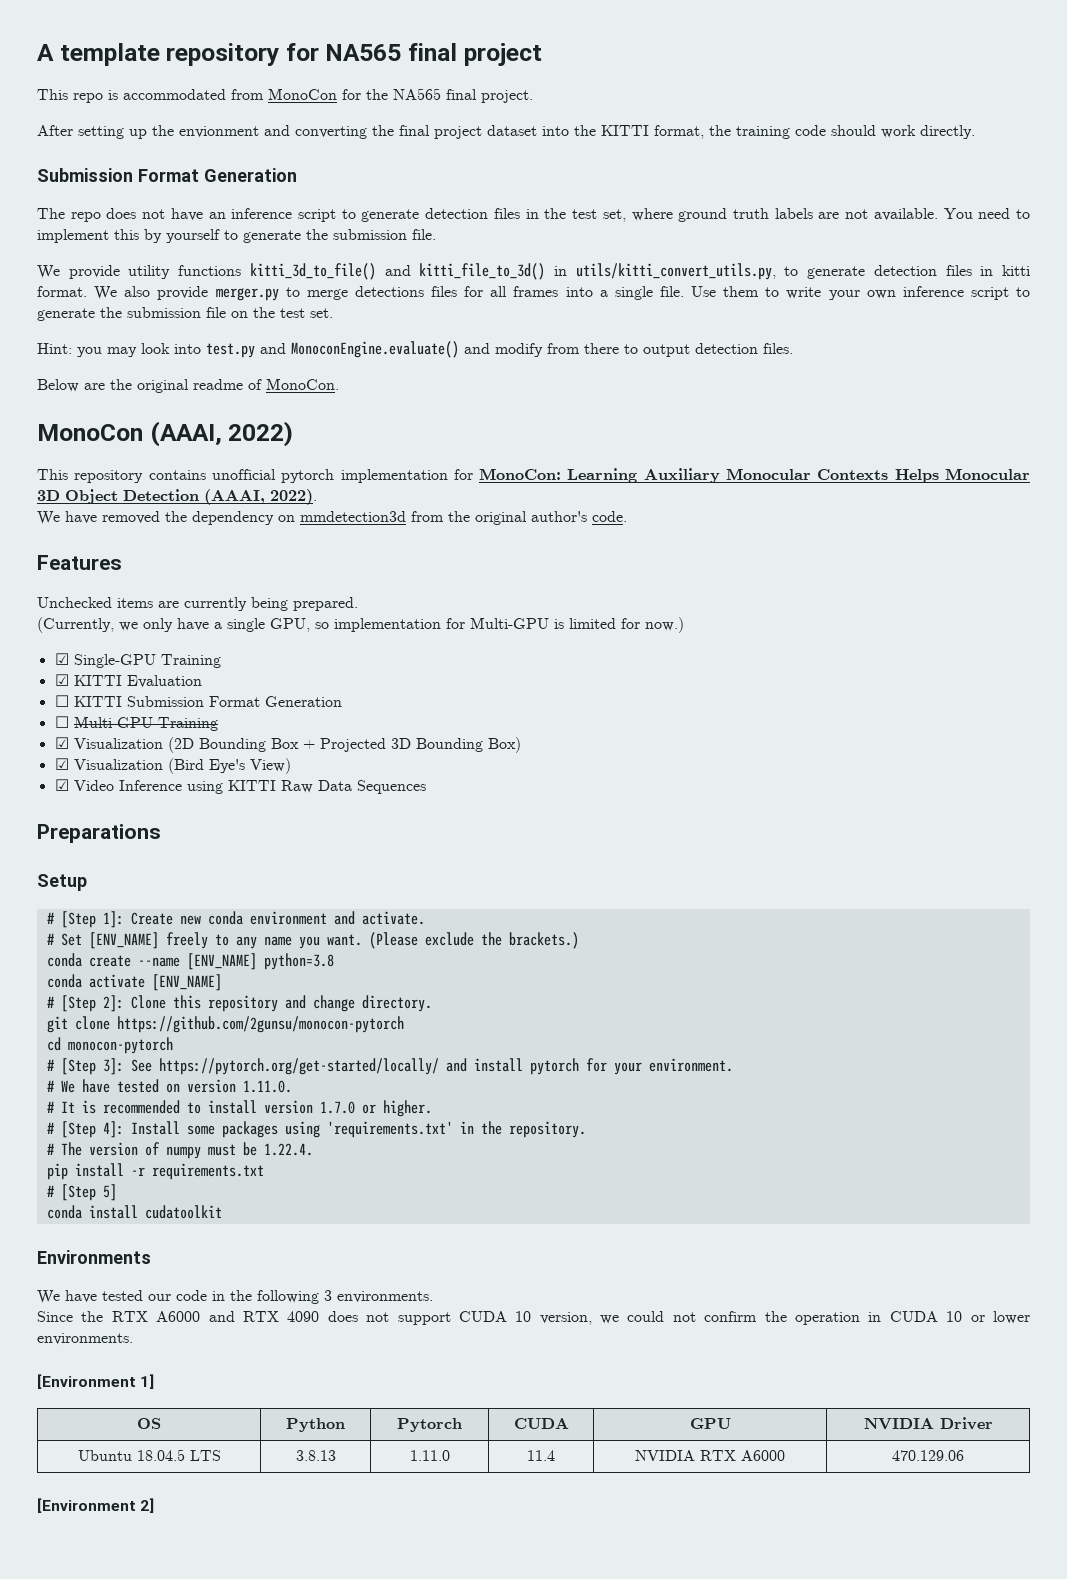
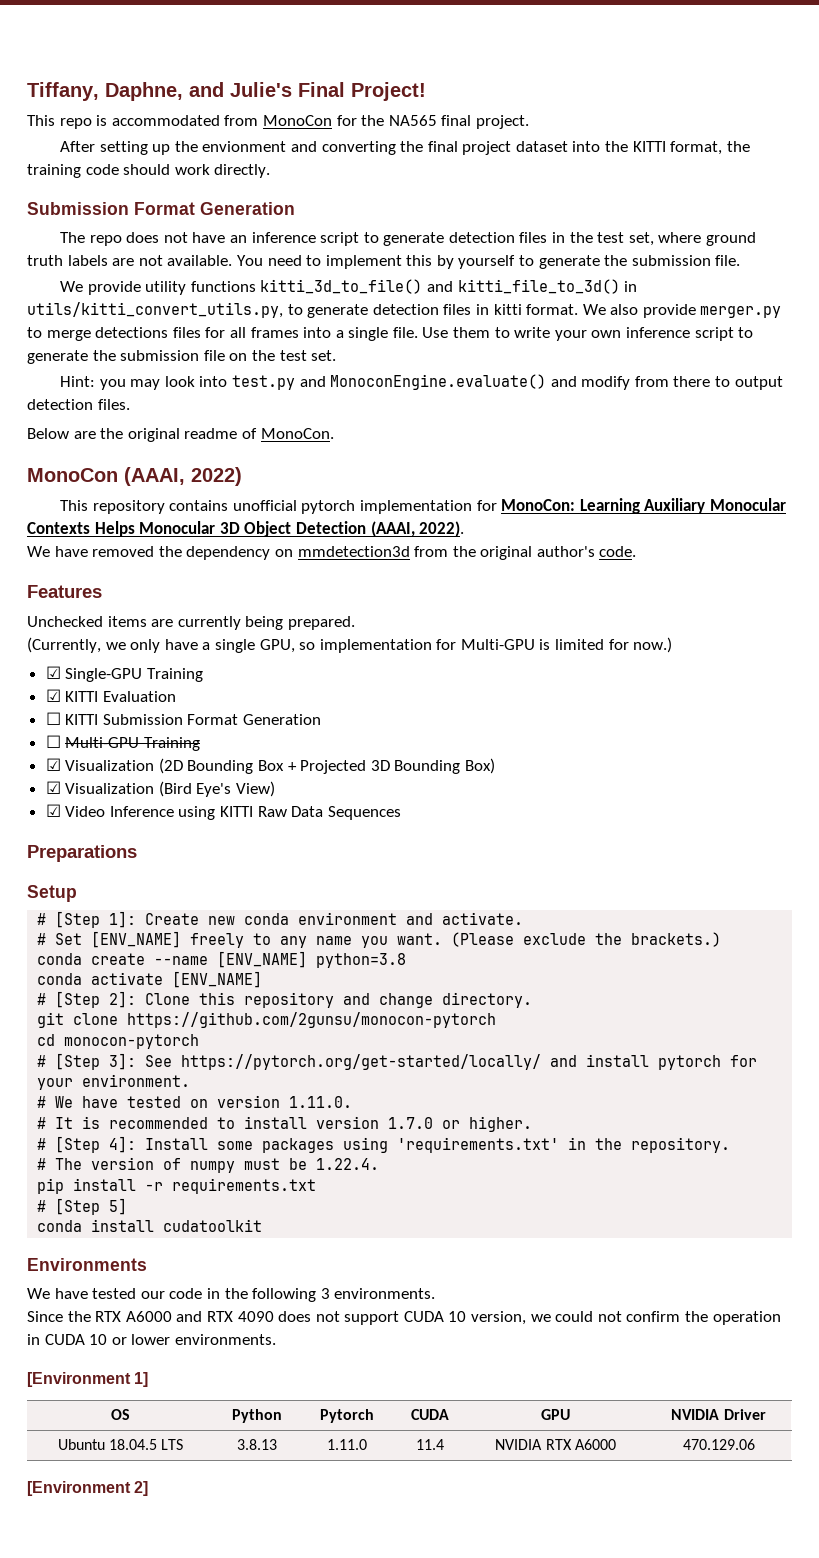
- A template repository for NA565 final project
+ Tiffany, Daphne, and Julie's Final Project!

